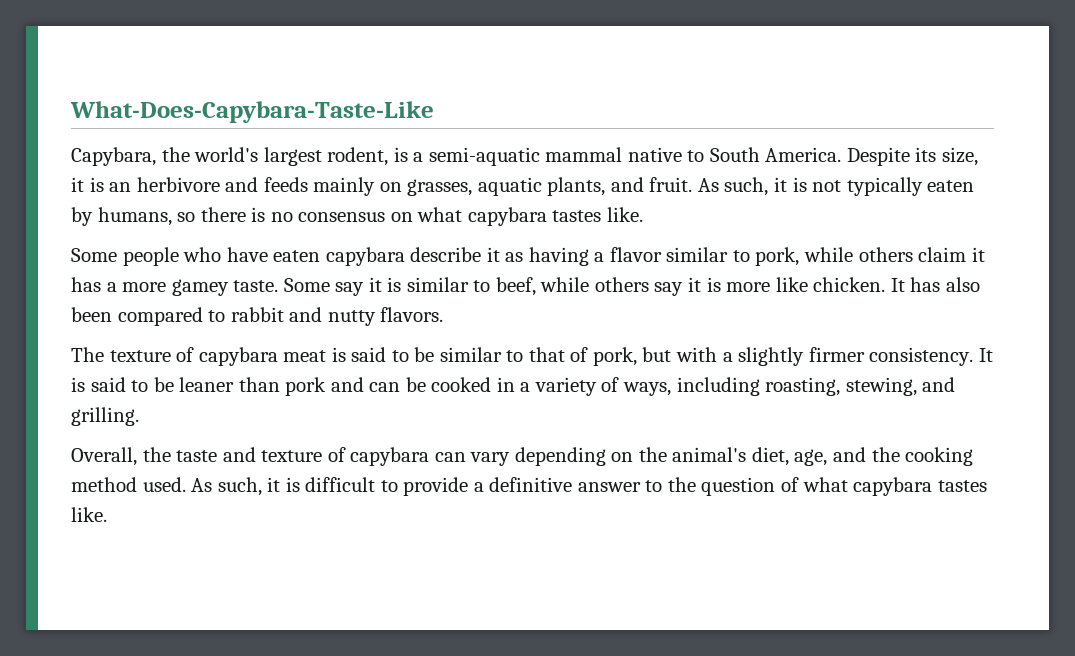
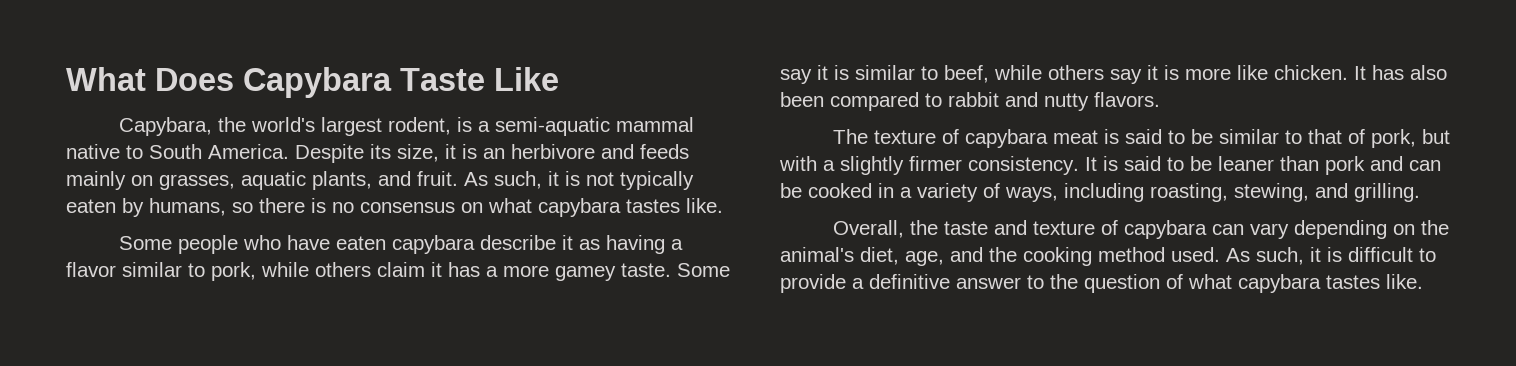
- What-Does-Capybara-Taste-Like
+ What Does Capybara Taste Like

